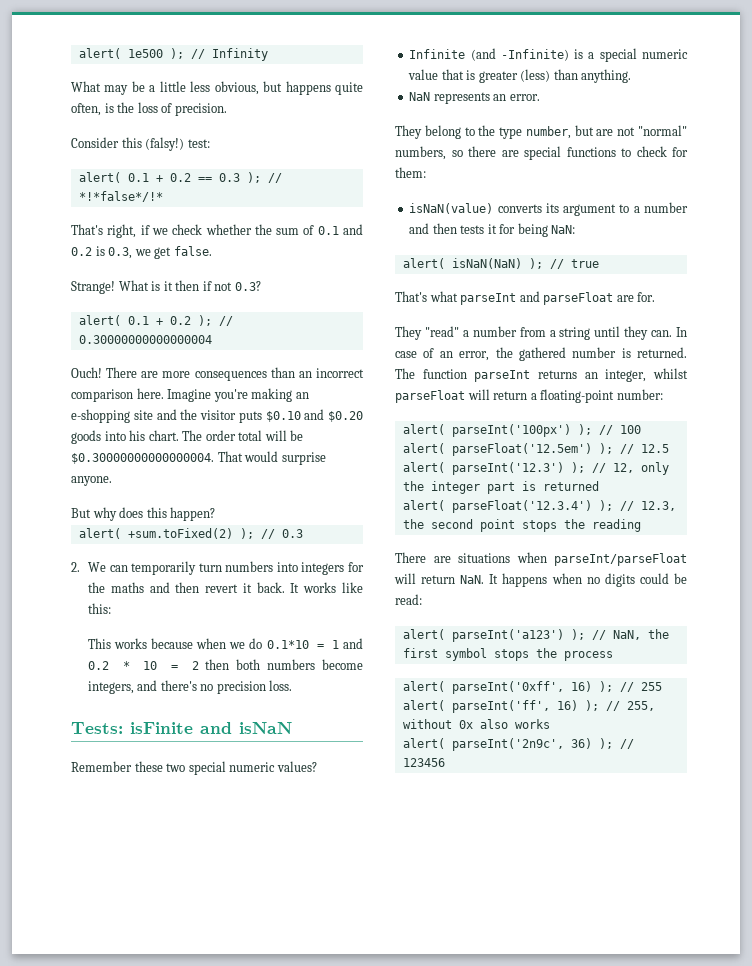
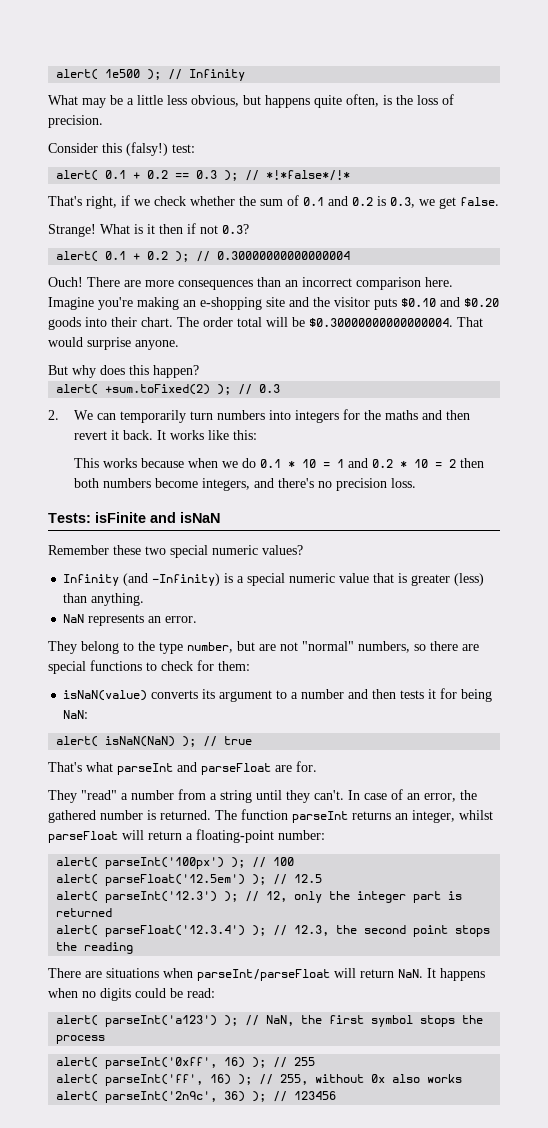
- Imagine you're making an e-shopping site and the visitor puts $0.10 and $0.20 goods into his chart.
+ Imagine you're making an e-shopping site and the visitor puts $0.10 and $0.20 goods into their chart.
- This works because when we do 0.1*10 = 1 and 0.2 * 10 = 2 then both numbers become integers, and there's no precision loss.
+ This works because when we do 0.1 * 10 = 1 and 0.2 * 10 = 2 then both numbers become integers, and there's no precision loss.
- Infinite (and -Infinite) is a special numeric value that is greater (less) than anything.
+ Infinity (and -Infinity) is a special numeric value that is greater (less) than anything.
- They "read" a number from a string until they can.
+ They "read" a number from a string until they can't.

